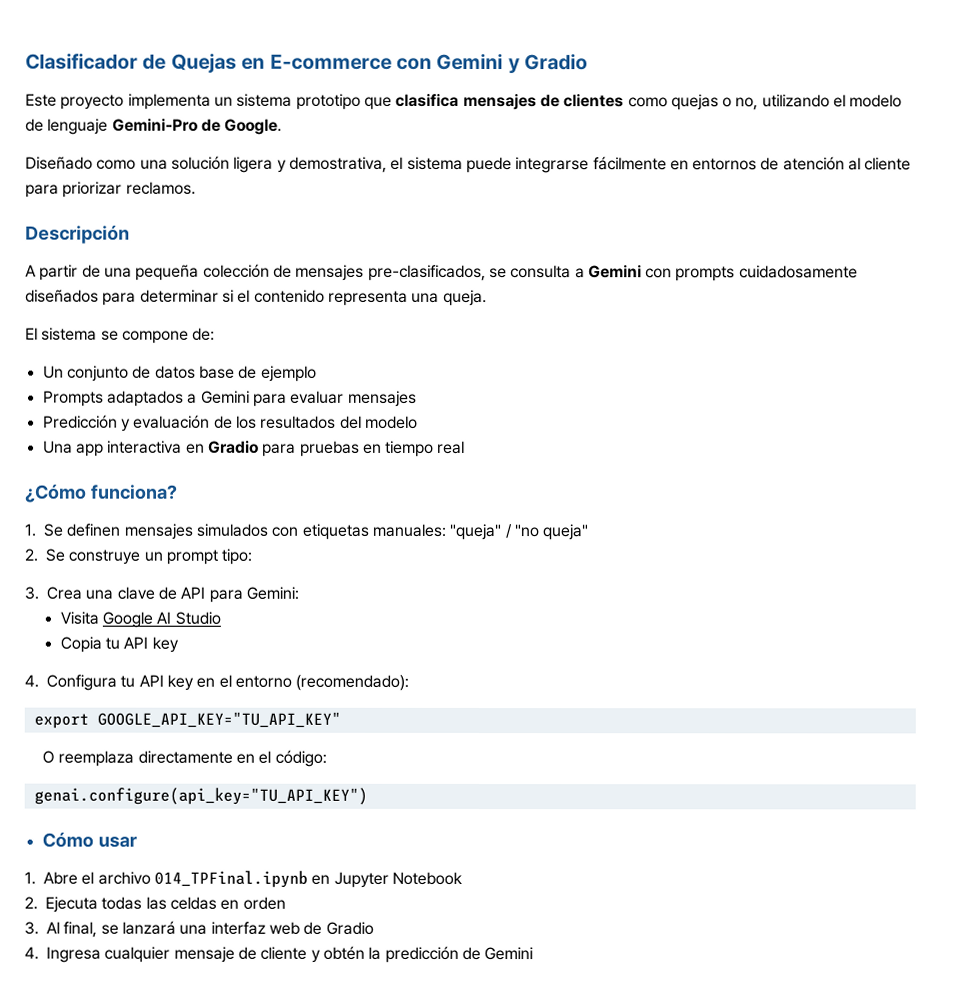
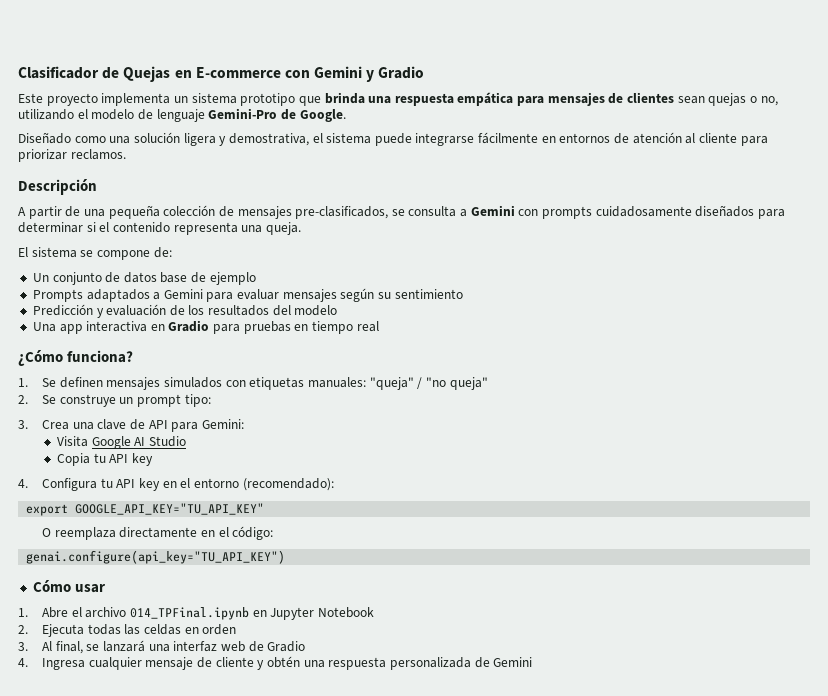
- Este proyecto implementa un sistema prototipo que clasifica mensajes de clientes como quejas o no, utilizando el modelo de lenguaje Gemini-Pro de Google.
+ Este proyecto implementa un sistema prototipo que brinda una respuesta empática para mensajes de clientes sean quejas o no, utilizando el modelo de lenguaje Gemini-Pro de Google.
- Prompts adaptados a Gemini para evaluar mensajes
+ Prompts adaptados a Gemini para evaluar mensajes según su sentimiento
- 4. Ingresa cualquier mensaje de cliente y obtén la predicción de Gemini
+ 4. Ingresa cualquier mensaje de cliente y obtén una respuesta personalizada de Gemini

